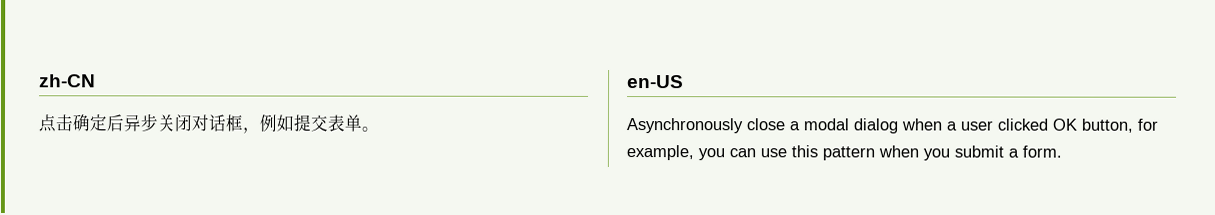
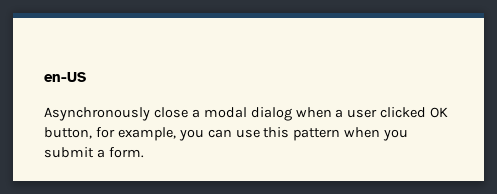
- zh-CN
- 点击确定后异步关闭对话框，例如提交表单。

